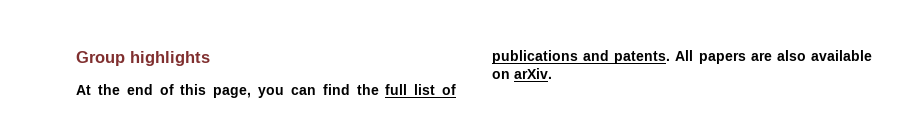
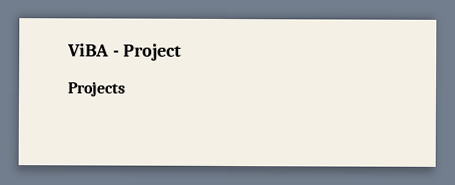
- Group highlights
- At the end of this page, you can find the full list of publications and patents. All papers are also available on arXiv.
+ ViBA - Project
+ Projects

